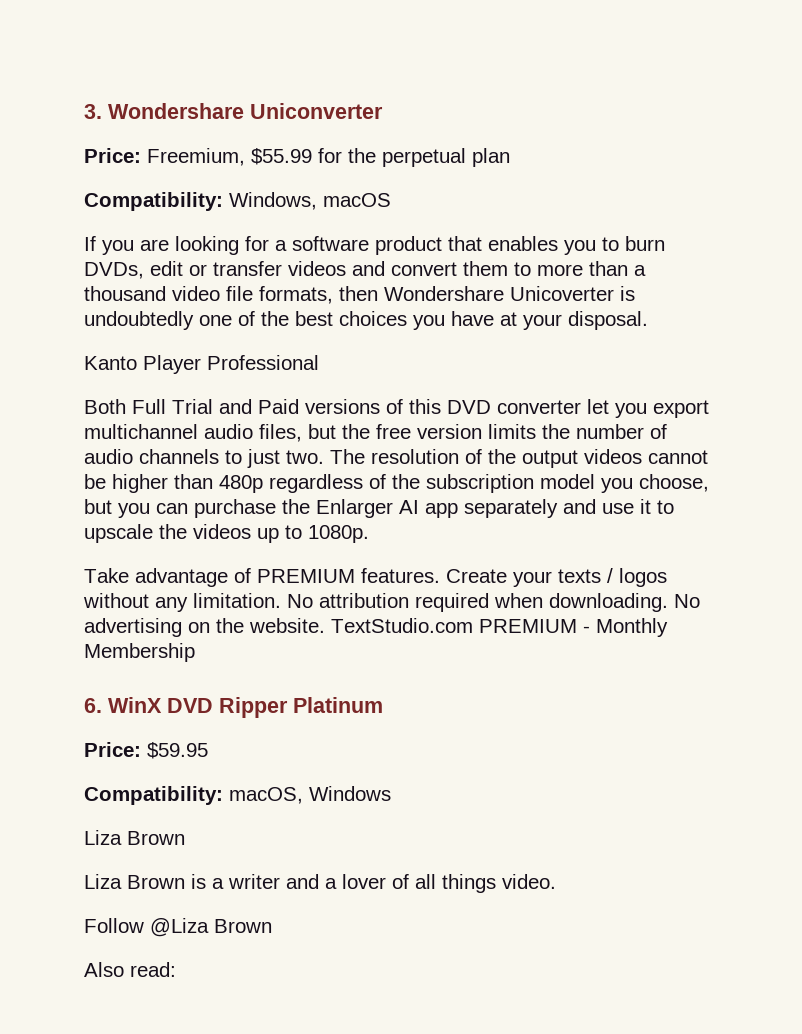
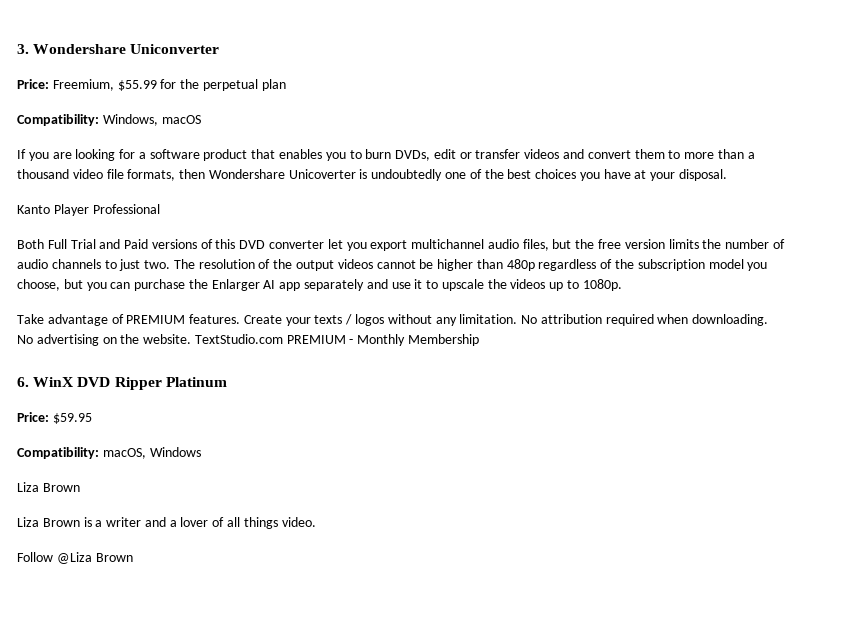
- Also read:

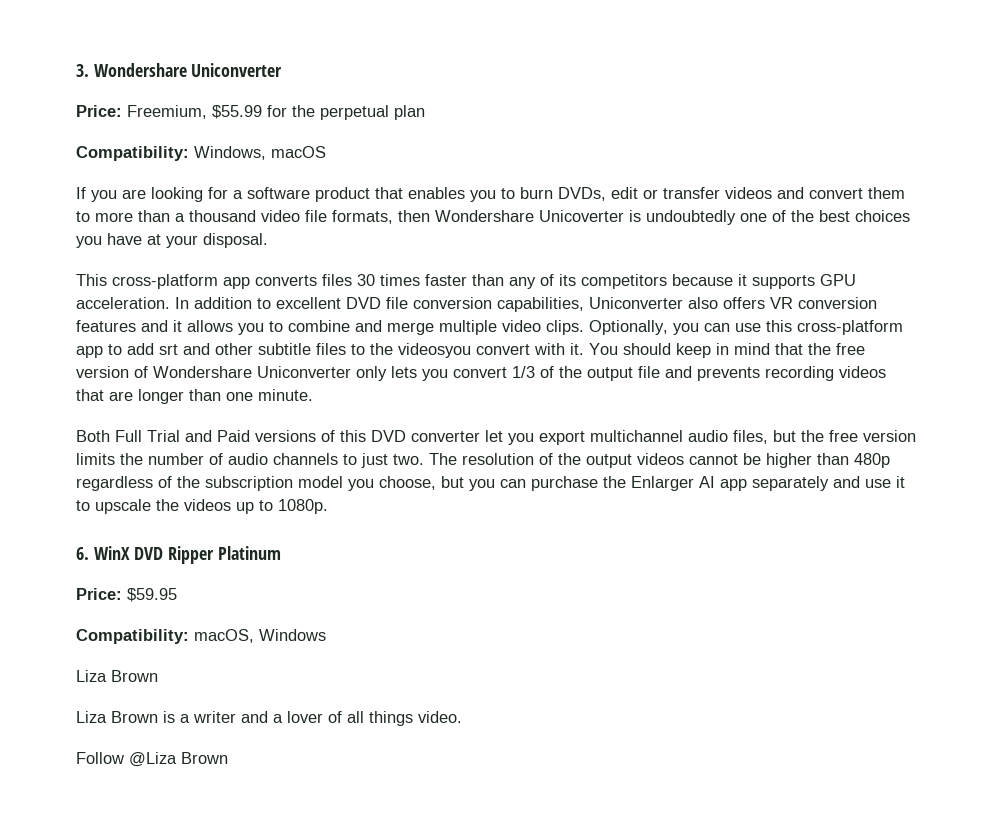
- Kanto Player Professional
+ This cross-platform app converts files 30 times faster than any of its competitors because it supports GPU acceleration. In addition to excellent DVD file conversion capabilities, Uniconverter also offers VR conversion features and it allows you to combine and merge multiple video clips. Optionally, you can use this cross-platform app to add srt and other subtitle files to the videosyou convert with it. You should keep in mind that the free version of Wondershare Uniconverter only lets you convert 1/3 of the output file and prevents recording videos that are longer than one minute.
- Take advantage of PREMIUM features. Create your texts / logos without any limitation. No attribution required when downloading. No advertising on the website. TextStudio.com PREMIUM - Monthly Membership

